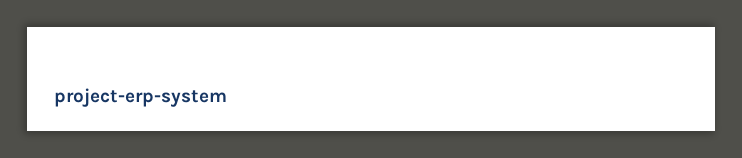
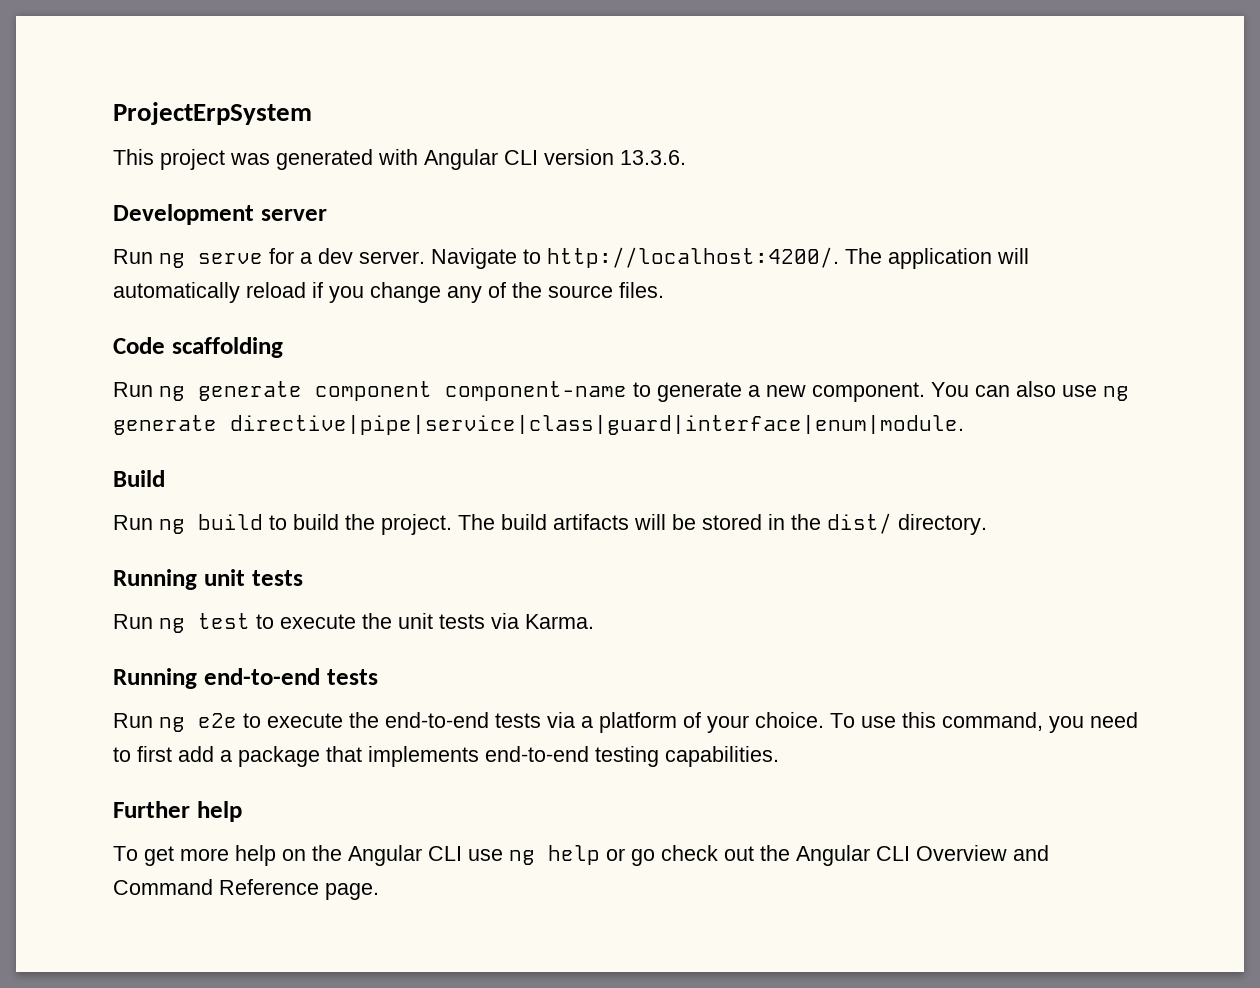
- project-erp-system
+ ProjectErpSystem
+ This project was generated with Angular CLI version 13.3.6.
+ Development server
+ Run ng serve for a dev server. Navigate to http://localhost:4200/. The application will automatically reload if you change any of the source files.
+ Code scaffolding
+ Run ng generate component component-name to generate a new component. You can also use ng generate directive|pipe|service|class|guard|interface|enum|module.
+ Build
+ Run ng build to build the project. The build artifacts will be stored in the dist/ directory.
+ Running unit tests
+ Run ng test to execute the unit tests via Karma.
+ Running end-to-end tests
+ Run ng e2e to execute the end-to-end tests via a platform of your choice. To use this command, you need to first add a package that implements end-to-end testing capabilities.
+ Further help
+ To get more help on the Angular CLI use ng help or go check out the Angular CLI Overview and Command Reference page.

